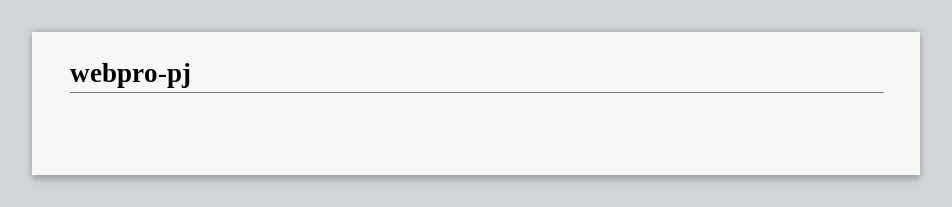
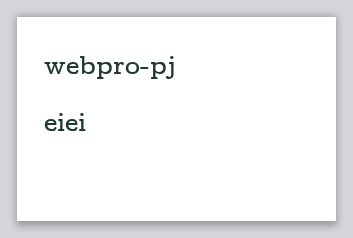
+ eiei

